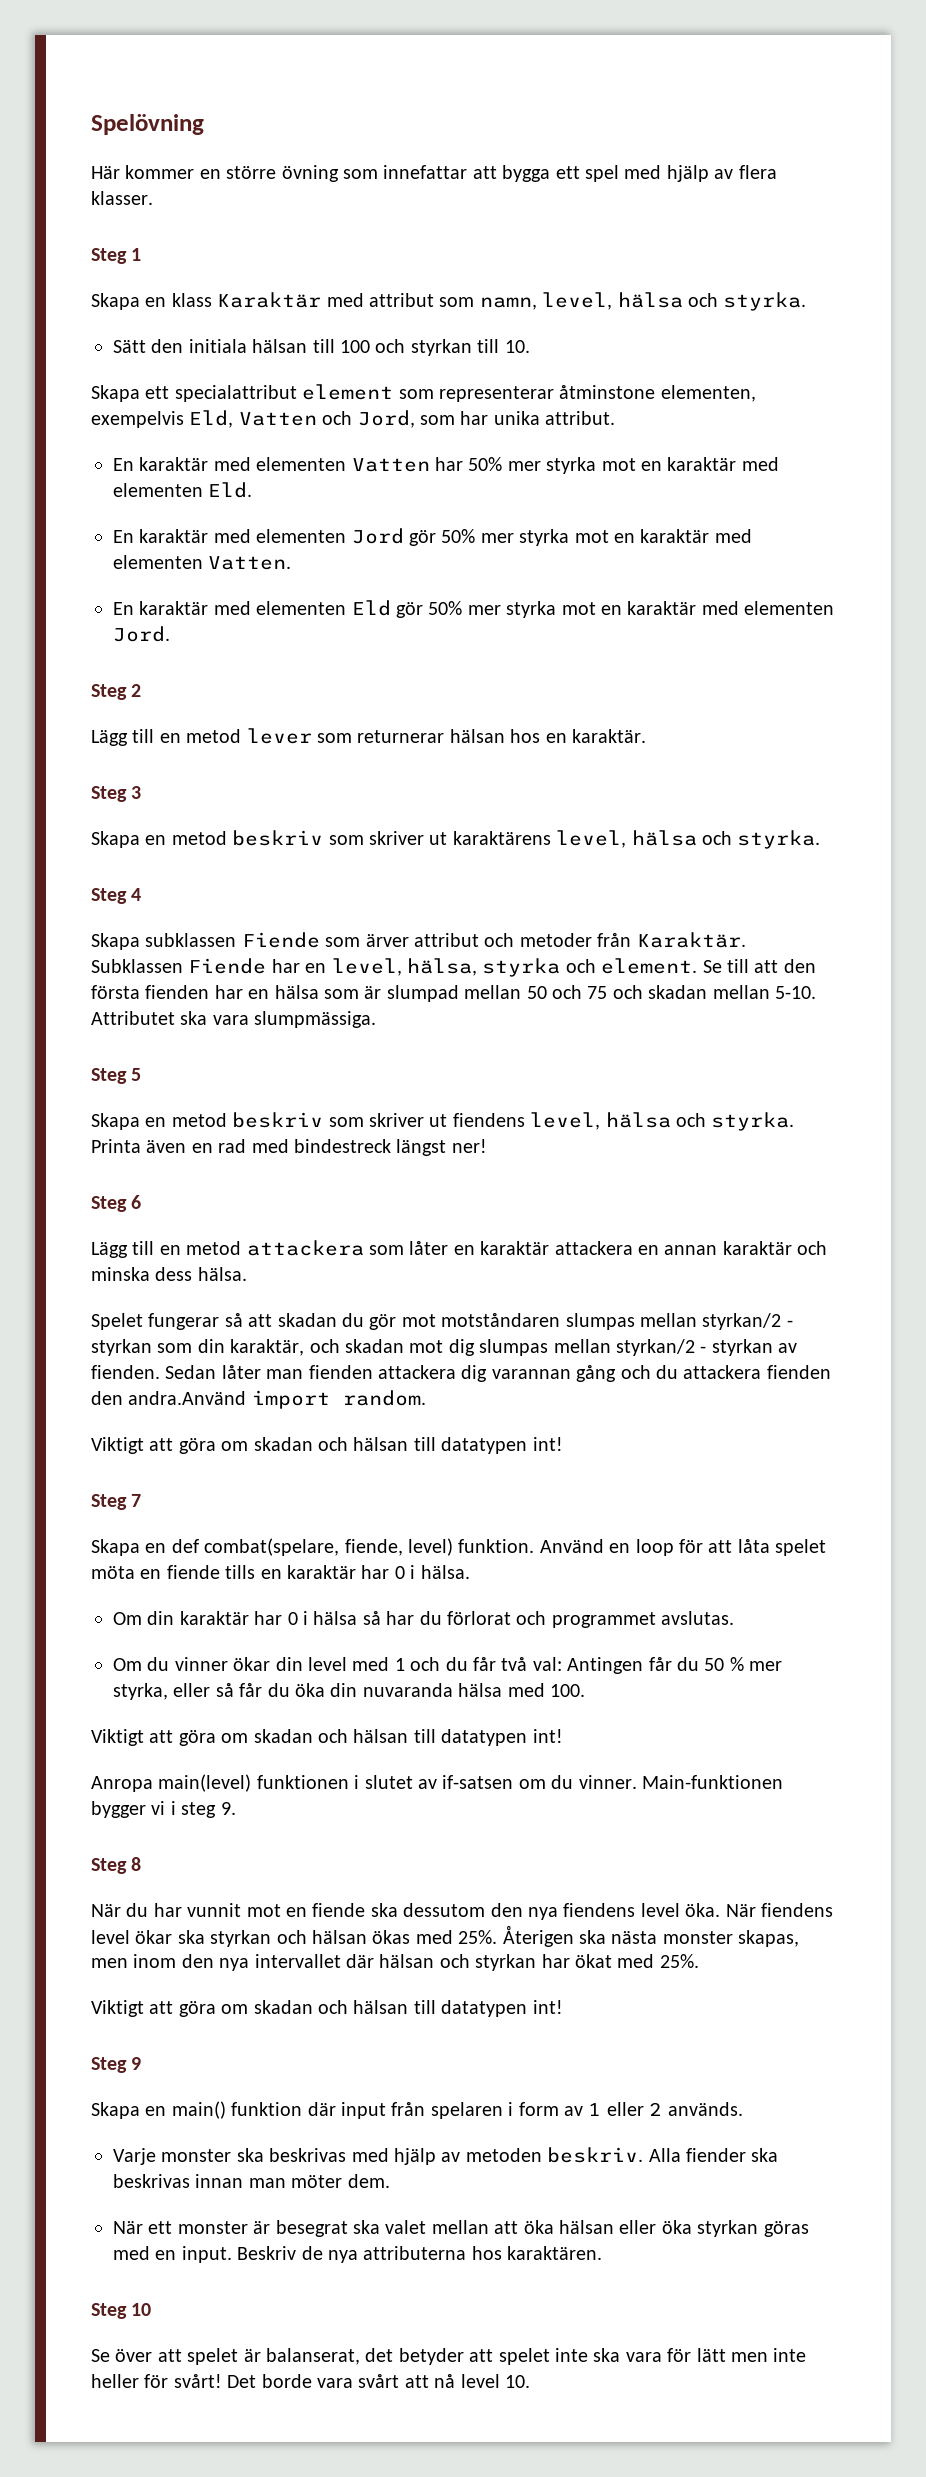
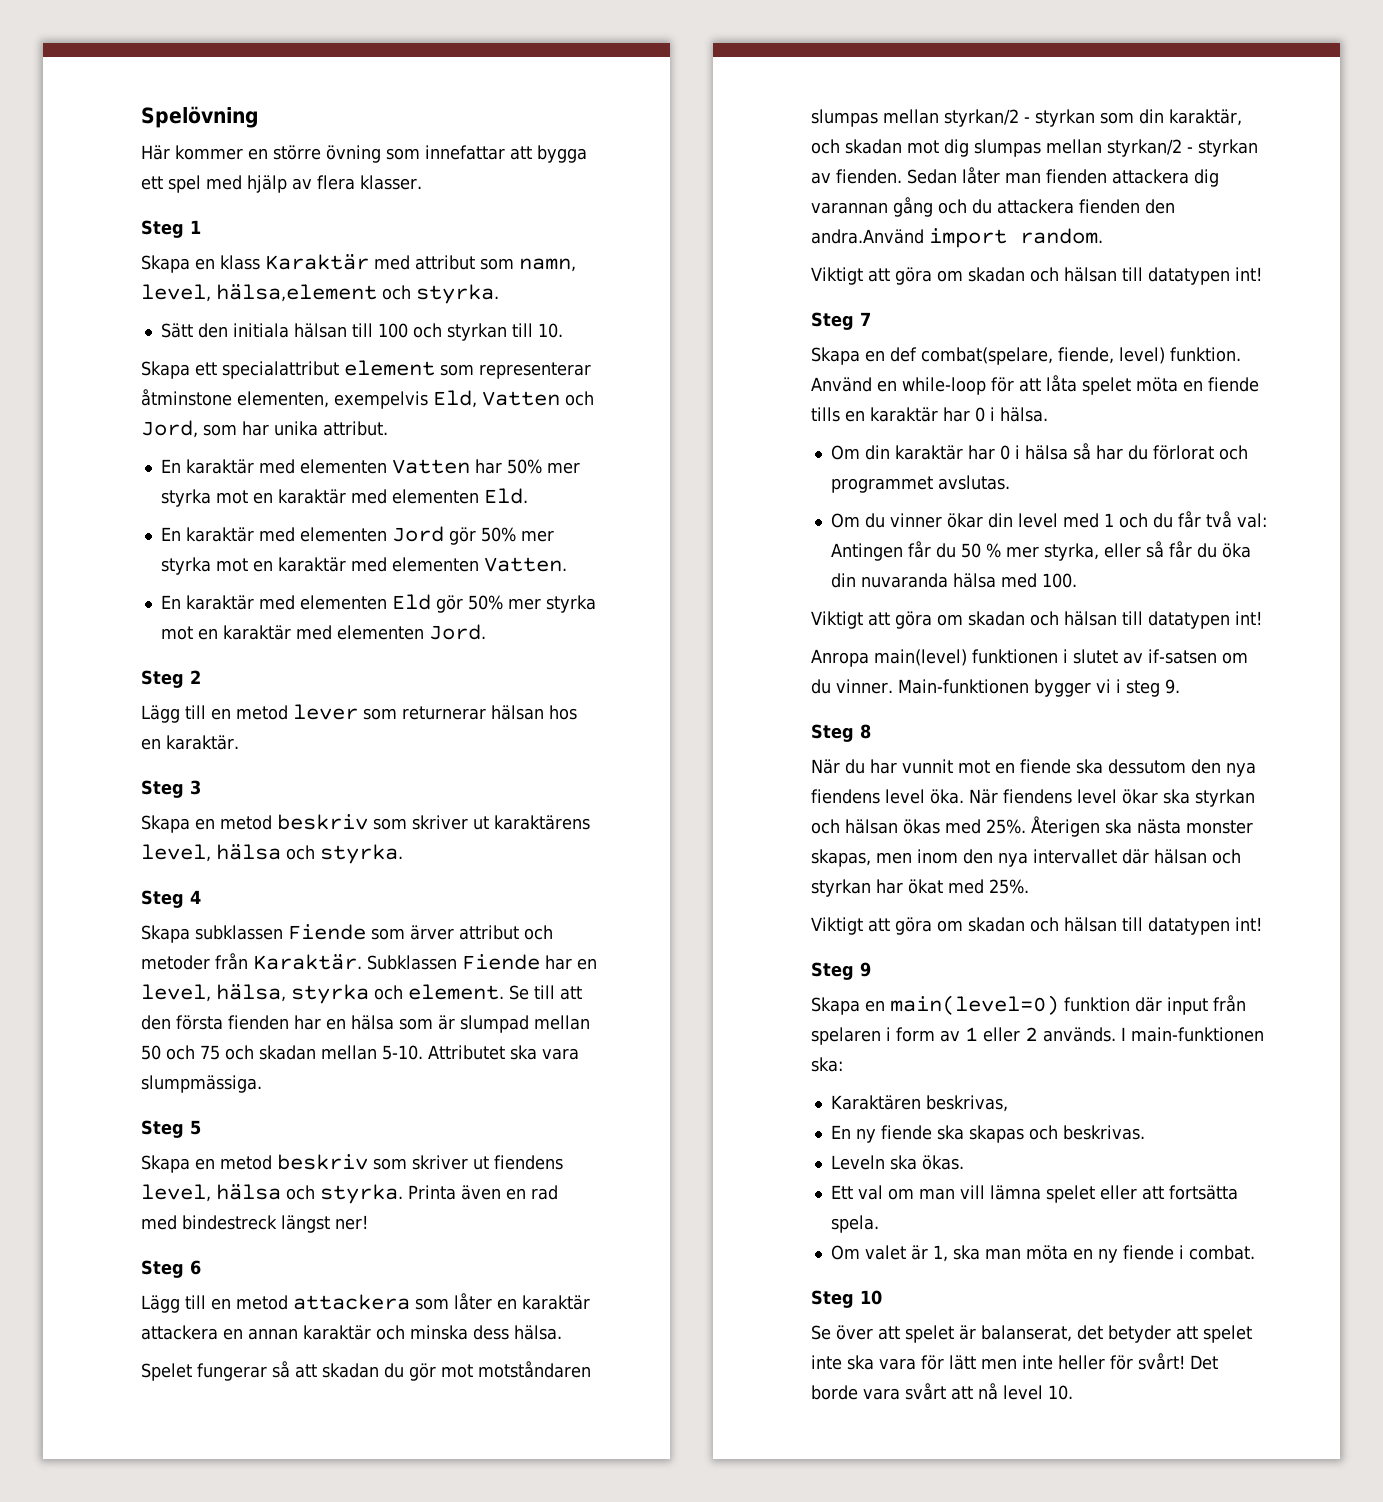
- Skapa en klass Karaktär med attribut som namn, level, hälsa och styrka.
+ Skapa en klass Karaktär med attribut som namn, level, hälsa,element och styrka.
- Använd en loop för att låta spelet möta en fiende tills en karaktär har 0 i hälsa.
+ Använd en while-loop för att låta spelet möta en fiende tills en karaktär har 0 i hälsa.
- Skapa en main() funktion där input från spelaren i form av 1 eller 2 används.
- Varje monster ska beskrivas med hjälp av metoden beskriv. Alla fiender ska beskrivas innan man möter dem.
- När ett monster är besegrat ska valet mellan att öka hälsan eller öka styrkan göras med en input. Beskriv de nya attributerna hos karaktären.
+ Skapa en main(level=0) funktion där input från spelaren i form av 1 eller 2 används. I main-funktionen ska:
+ Karaktären beskrivas,
+ En ny fiende ska skapas och beskrivas.
+ Leveln ska ökas.
+ Ett val om man vill lämna spelet eller att fortsätta spela.
+ Om valet är 1, ska man möta en ny fiende i combat.

